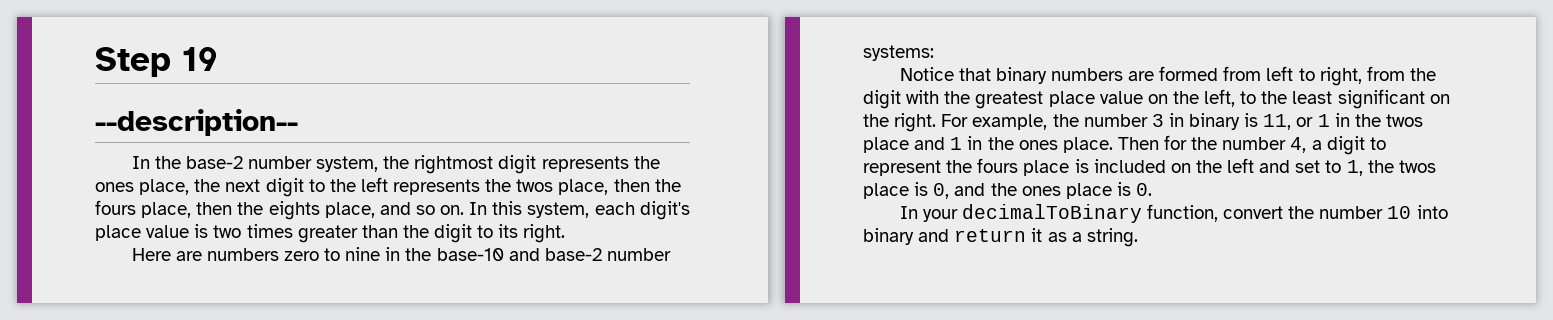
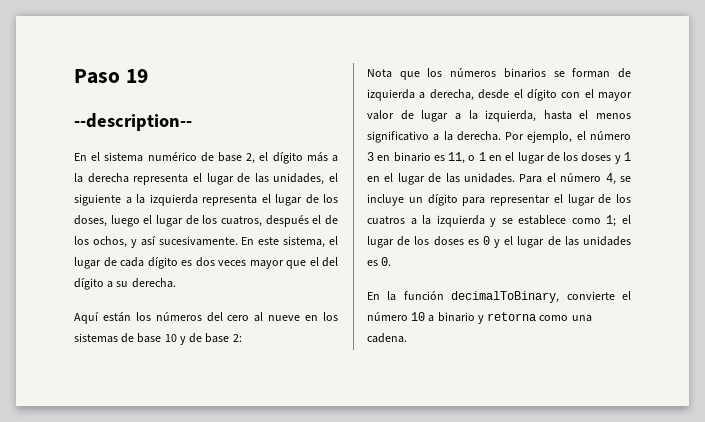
- Step 19
+ Paso 19
- In the base-2 number system, the rightmost digit represents the ones place, the next digit to the left represents the twos place, then the fours place, then the eights place, and so on. In this system, each digit's place value is two times greater than the digit to its right.
- Here are numbers zero to nine in the base-10 and base-2 number systems:
- Notice that binary numbers are formed from left to right, from the digit with the greatest place value on the left, to the least significant on the right. For example, the number 3 in binary is 11, or 1 in the twos place and 1 in the ones place. Then for the number 4, a digit to represent the fours place is included on the left and set to 1, the twos place is 0, and the ones place is 0.
- In your decimalToBinary function, convert the number 10 into binary and return it as a string.
+ En el sistema numérico de base 2, el dígito más a la derecha representa el lugar de las unidades, el siguiente a la izquierda representa el lugar de los doses, luego el lugar de los cuatros, después el de los ochos, y así sucesivamente. En este sistema, el lugar de cada dígito es dos veces mayor que el del dígito a su derecha.
+ Aquí están los números del cero al nueve en los sistemas de base 10 y de base 2:
+ Nota que los números binarios se forman de izquierda a derecha, desde el dígito con el mayor valor de lugar a la izquierda, hasta el menos significativo a la derecha. Por ejemplo, el número 3 en binario es 11, o 1 en el lugar de los doses y 1 en el lugar de las unidades. Para el número 4, se incluye un dígito para representar el lugar de los cuatros a la izquierda y se establece como 1; el lugar de los doses es 0 y el lugar de las unidades es 0.
+ En la función decimalToBinary, convierte el número 10 a binario y retorna como una cadena.

